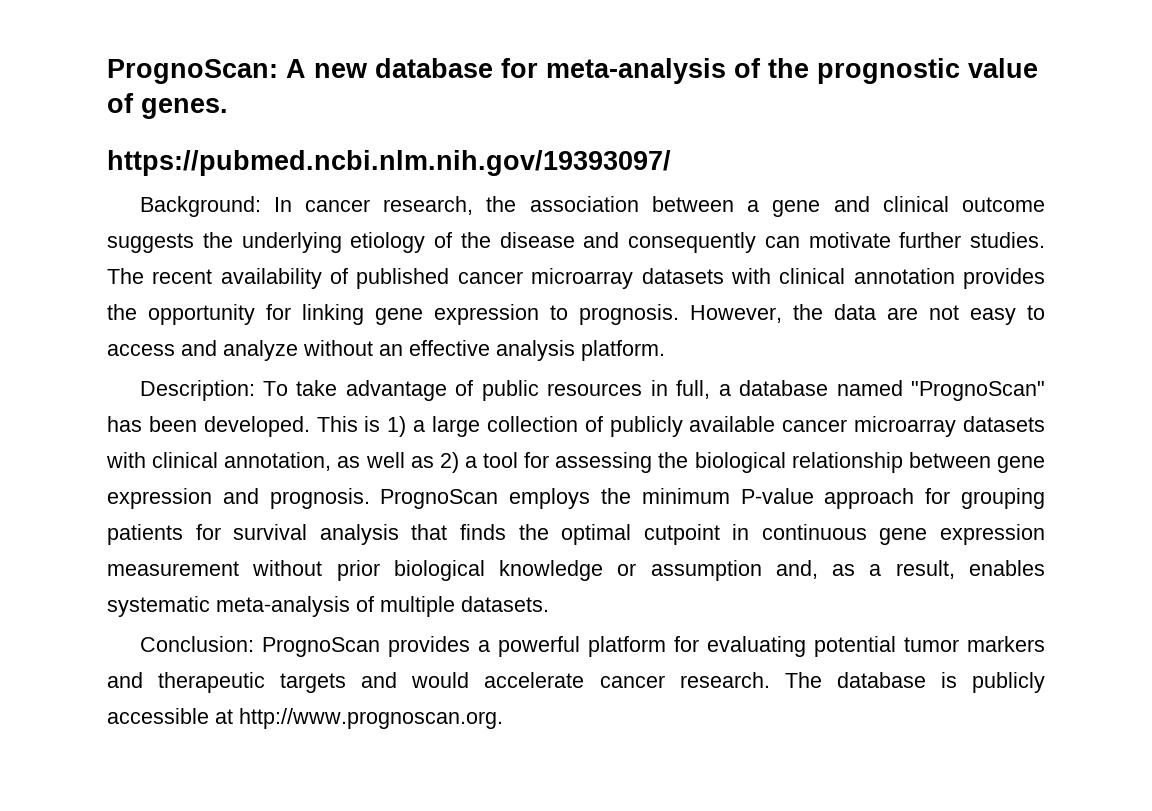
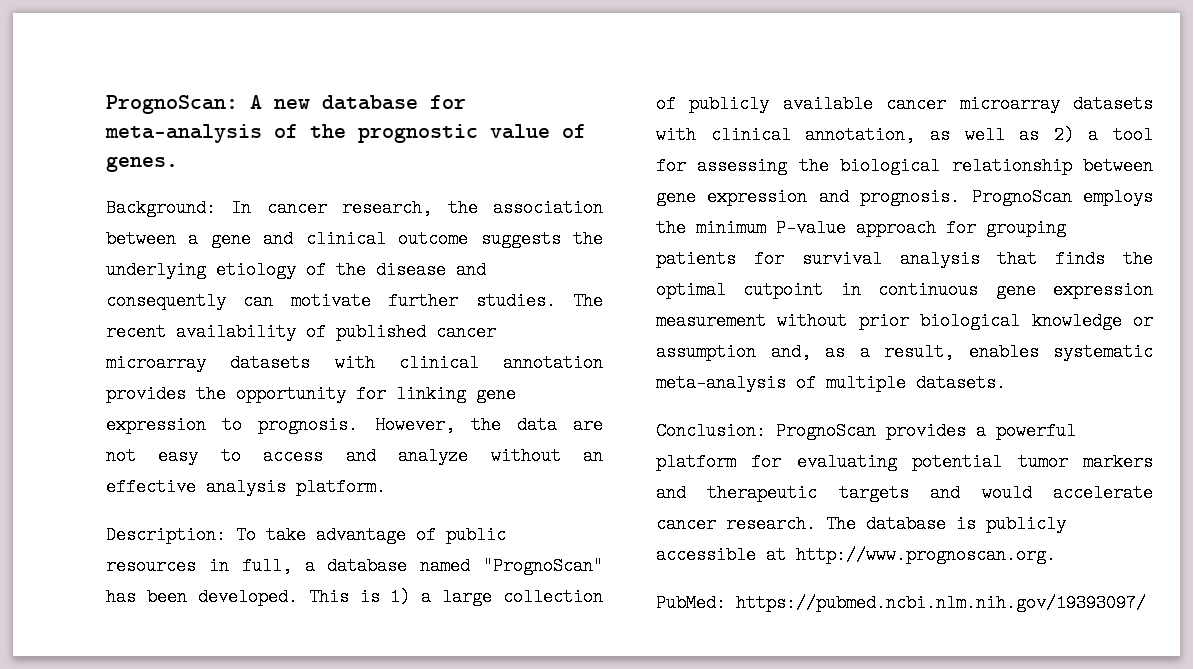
- https://pubmed.ncbi.nlm.nih.gov/19393097/
+ PubMed: https://pubmed.ncbi.nlm.nih.gov/19393097/

